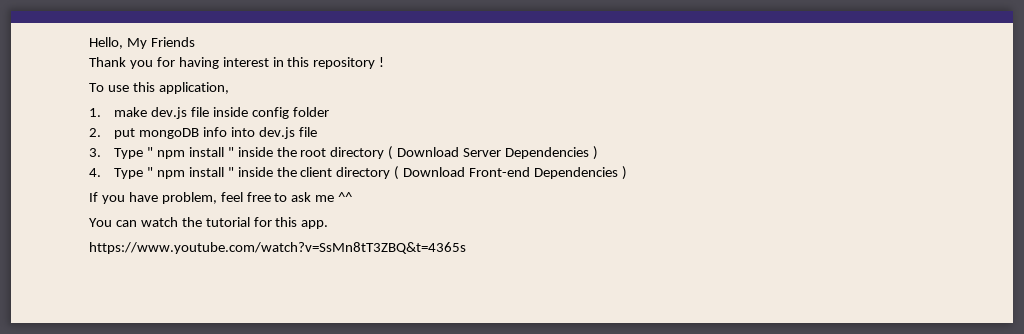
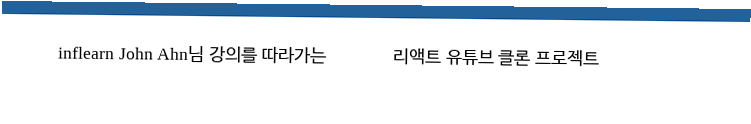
- Hello, My Friends
- Thank you for having interest in this repository !
- To use this application,
- 1. make dev.js file inside config folder
- 2. put mongoDB info into dev.js file
- 3. Type " npm install " inside the root directory ( Download Server Dependencies )
- 4. Type " npm install " inside the client directory ( Download Front-end Dependencies )
- If you have problem, feel free to ask me ^^
- You can watch the tutorial for this app.
- https://www.youtube.com/watch?v=SsMn8tT3ZBQ&t=4365s
+ inflearn John Ahn님 강의를 따라가는 리액트 유튜브 클론 프로젝트

